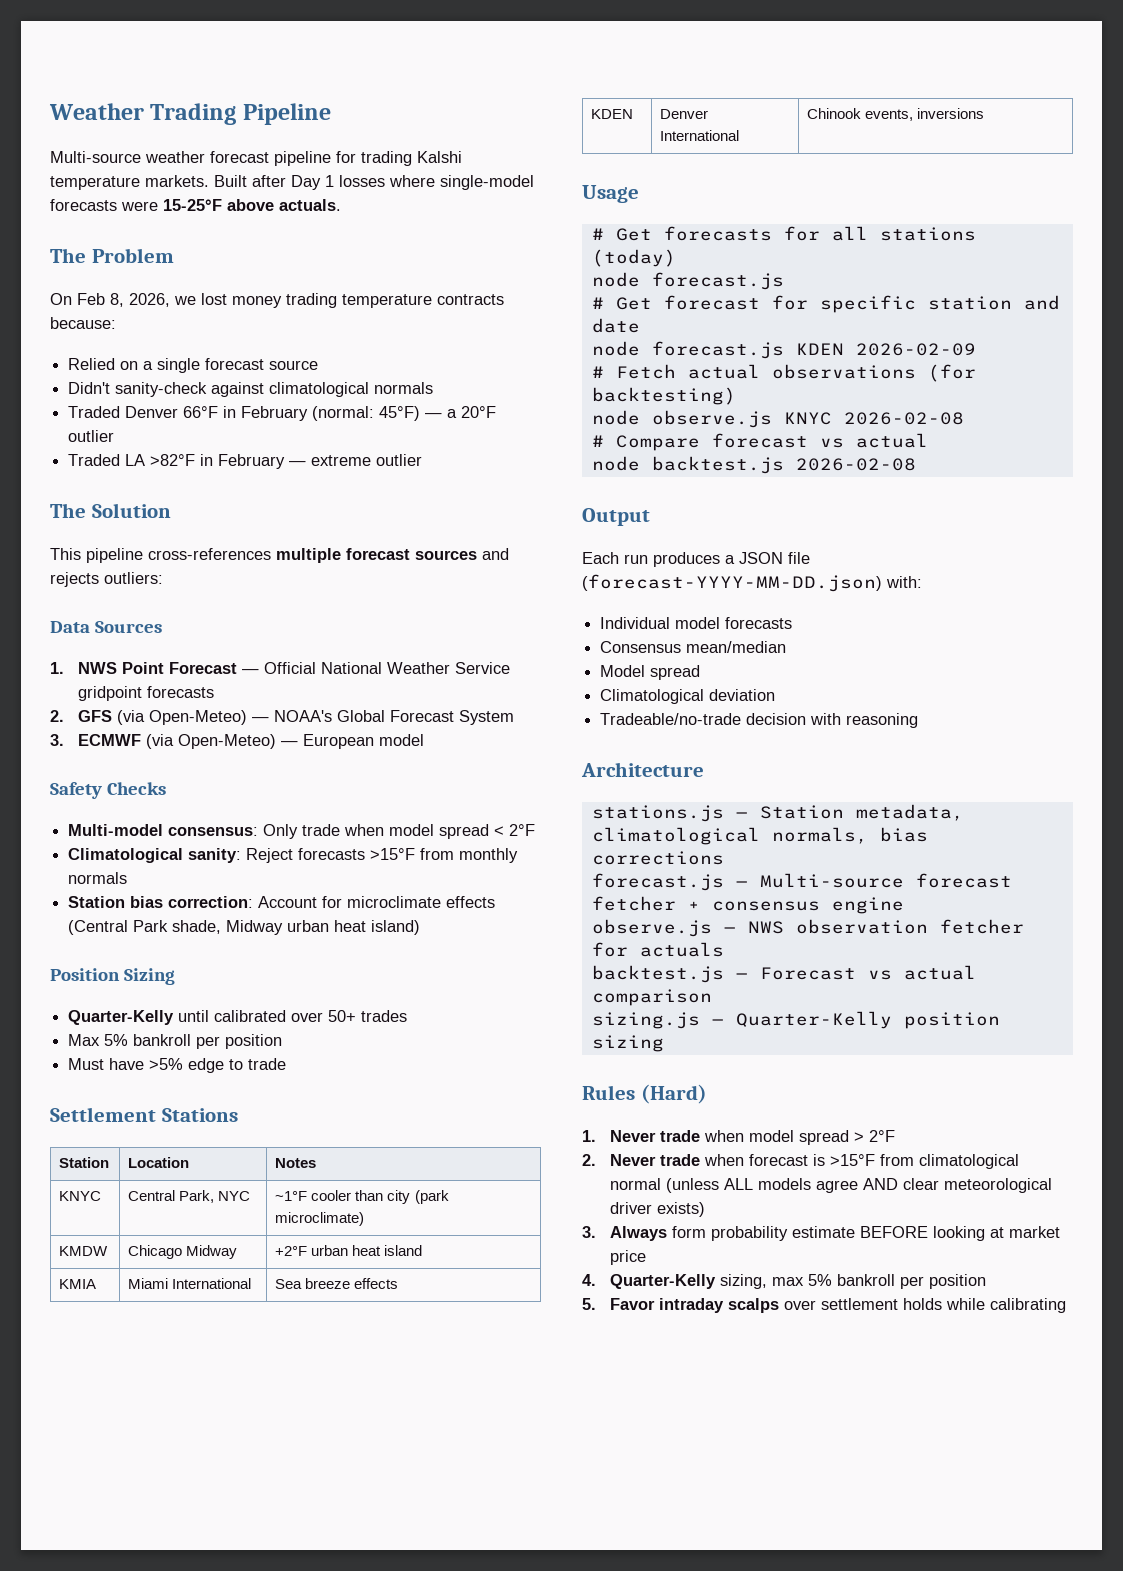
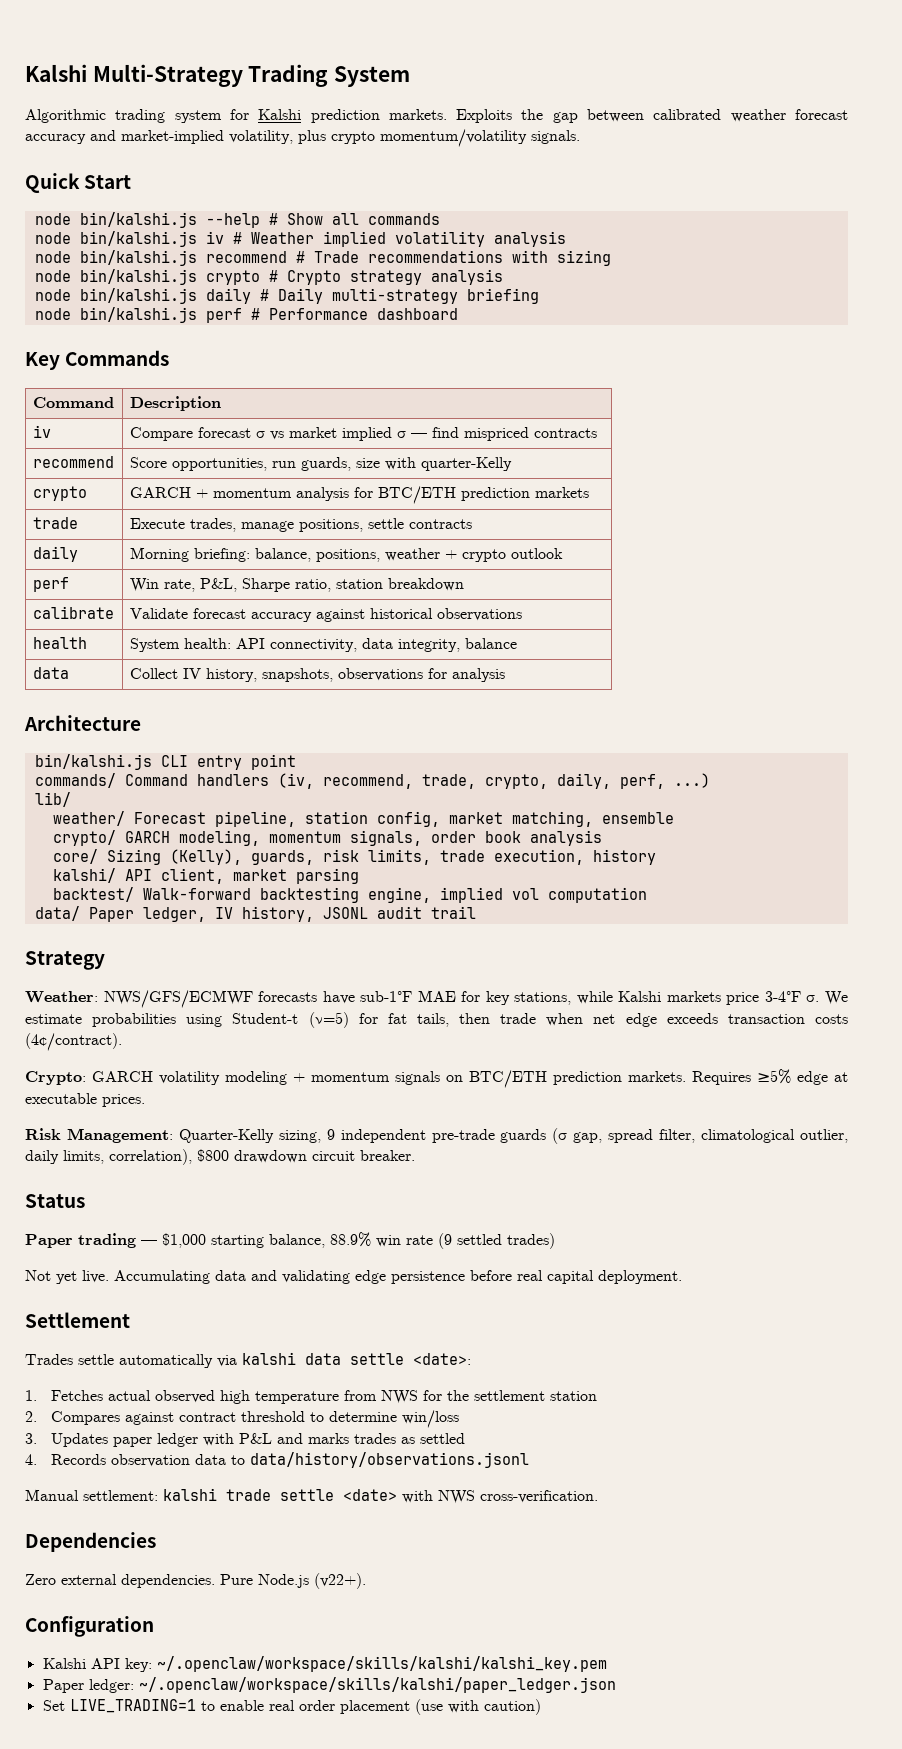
- Weather Trading Pipeline
- Multi-source weather forecast pipeline for trading Kalshi temperature markets. Built after Day 1 losses where single-model forecasts were 15-25°F above actuals.
- The Problem
- On Feb 8, 2026, we lost money trading temperature contracts because:
- Relied on a single forecast source
- Didn't sanity-check against climatological normals
- Traded Denver 66°F in February (normal: 45°F) — a 20°F outlier
- Traded LA >82°F in February — extreme outlier
- The Solution
- This pipeline cross-references multiple forecast sources and rejects outliers:
- Data Sources
- 1. NWS Point Forecast — Official National Weather Service gridpoint forecasts
- 2. GFS (via Open-Meteo) — NOAA's Global Forecast System
- 3. ECMWF (via Open-Meteo) — European model
- Safety Checks
- Multi-model consensus: Only trade when model spread < 2°F
- Climatological sanity: Reject forecasts >15°F from monthly normals
- Station bias correction: Account for microclimate effects (Central Park shade, Midway urban heat island)
- Position Sizing
- Quarter-Kelly until calibrated over 50+ trades
- Max 5% bankroll per position
- Must have >5% edge to trade
- Settlement Stations
- Station | Location | Notes
- KNYC | Central Park, NYC | ~1°F cooler than city (park microclimate)
- KMDW | Chicago Midway | +2°F urban heat island
- KMIA | Miami International | Sea breeze effects
- KDEN | Denver International | Chinook events, inversions
- Usage
- # Get forecasts for all stations (today)
- node forecast.js
- # Get forecast for specific station and date
- node forecast.js KDEN 2026-02-09
- # Fetch actual observations (for backtesting)
- node observe.js KNYC 2026-02-08
- # Compare forecast vs actual
- node backtest.js 2026-02-08
- Output
- Each run produces a JSON file (forecast-YYYY-MM-DD.json) with:
- Individual model forecasts
- Consensus mean/median
- Model spread
- Climatological deviation
- Tradeable/no-trade decision with reasoning
+ Kalshi Multi-Strategy Trading System
+ Algorithmic trading system for Kalshi prediction markets. Exploits the gap between calibrated weather forecast accuracy and market-implied volatility, plus crypto momentum/volatility signals.
+ Quick Start
+ node bin/kalshi.js --help # Show all commands
+ node bin/kalshi.js iv # Weather implied volatility analysis
+ node bin/kalshi.js recommend # Trade recommendations with sizing
+ node bin/kalshi.js crypto # Crypto strategy analysis
+ node bin/kalshi.js daily # Daily multi-strategy briefing
+ node bin/kalshi.js perf # Performance dashboard
+ Key Commands
+ Command | Description
+ iv | Compare forecast σ vs market implied σ — find mispriced contracts
+ recommend | Score opportunities, run guards, size with quarter-Kelly
+ crypto | GARCH + momentum analysis for BTC/ETH prediction markets
+ trade | Execute trades, manage positions, settle contracts
+ daily | Morning briefing: balance, positions, weather + crypto outlook
+ perf | Win rate, P&L, Sharpe ratio, station breakdown
+ calibrate | Validate forecast accuracy against historical observations
+ health | System health: API connectivity, data integrity, balance
+ data | Collect IV history, snapshots, observations for analysis
  Architecture
- stations.js — Station metadata, climatological normals, bias corrections
- forecast.js — Multi-source forecast fetcher + consensus engine
- observe.js — NWS observation fetcher for actuals
- backtest.js — Forecast vs actual comparison
- sizing.js — Quarter-Kelly position sizing
- Rules (Hard)
- 1. Never trade when model spread > 2°F
- 2. Never trade when forecast is >15°F from climatological normal (unless ALL models agree AND clear meteorological driver exists)
- 3. Always form probability estimate BEFORE looking at market price
- 4. Quarter-Kelly sizing, max 5% bankroll per position
- 5. Favor intraday scalps over settlement holds while calibrating
+ bin/kalshi.js CLI entry point
+ commands/ Command handlers (iv, recommend, trade, crypto, daily, perf, ...)
+ lib/
+ weather/ Forecast pipeline, station config, market matching, ensemble
+ crypto/ GARCH modeling, momentum signals, order book analysis
+ core/ Sizing (Kelly), guards, risk limits, trade execution, history
+ kalshi/ API client, market parsing
+ backtest/ Walk-forward backtesting engine, implied vol computation
+ data/ Paper ledger, IV history, JSONL audit trail
+ Strategy
+ Weather: NWS/GFS/ECMWF forecasts have sub-1°F MAE for key stations, while Kalshi markets price 3-4°F σ. We estimate probabilities using Student-t (ν=5) for fat tails, then trade when net edge exceeds transaction costs (4¢/contract).
+ Crypto: GARCH volatility modeling + momentum signals on BTC/ETH prediction markets. Requires ≥5% edge at executable prices.
+ Risk Management: Quarter-Kelly sizing, 9 independent pre-trade guards (σ gap, spread filter, climatological outlier, daily limits, correlation), $800 drawdown circuit breaker.
+ Status
+ Paper trading — $1,000 starting balance, 88.9% win rate (9 settled trades)
+ Not yet live. Accumulating data and validating edge persistence before real capital deployment.
+ Settlement
+ Trades settle automatically via kalshi data settle <date>:
+ 1. Fetches actual observed high temperature from NWS for the settlement station
+ 2. Compares against contract threshold to determine win/loss
+ 3. Updates paper ledger with P&L and marks trades as settled
+ 4. Records observation data to data/history/observations.jsonl
+ Manual settlement: kalshi trade settle <date> with NWS cross-verification.
+ Dependencies
+ Zero external dependencies. Pure Node.js (v22+).
+ Configuration
+ Kalshi API key: ~/.openclaw/workspace/skills/kalshi/kalshi_key.pem
+ Paper ledger: ~/.openclaw/workspace/skills/kalshi/paper_ledger.json
+ Set LIVE_TRADING=1 to enable real order placement (use with caution)

